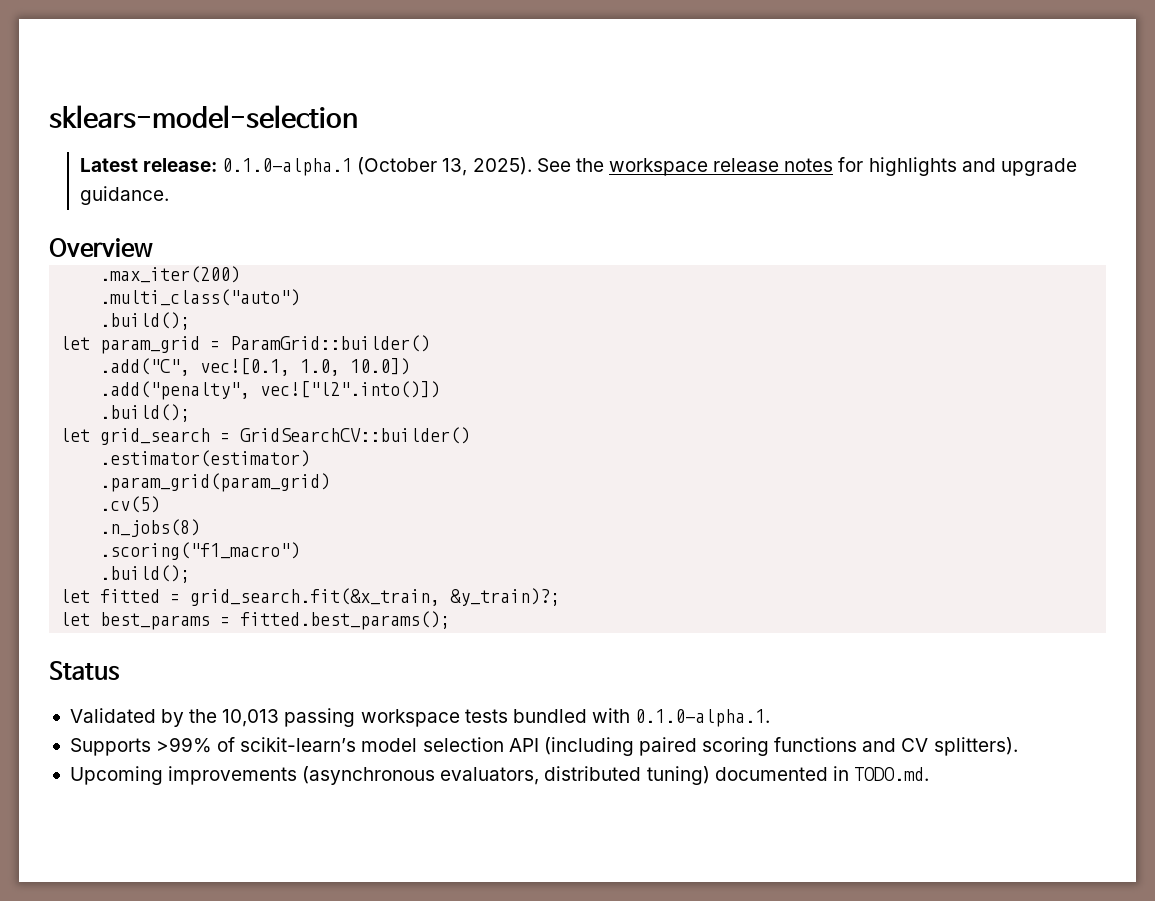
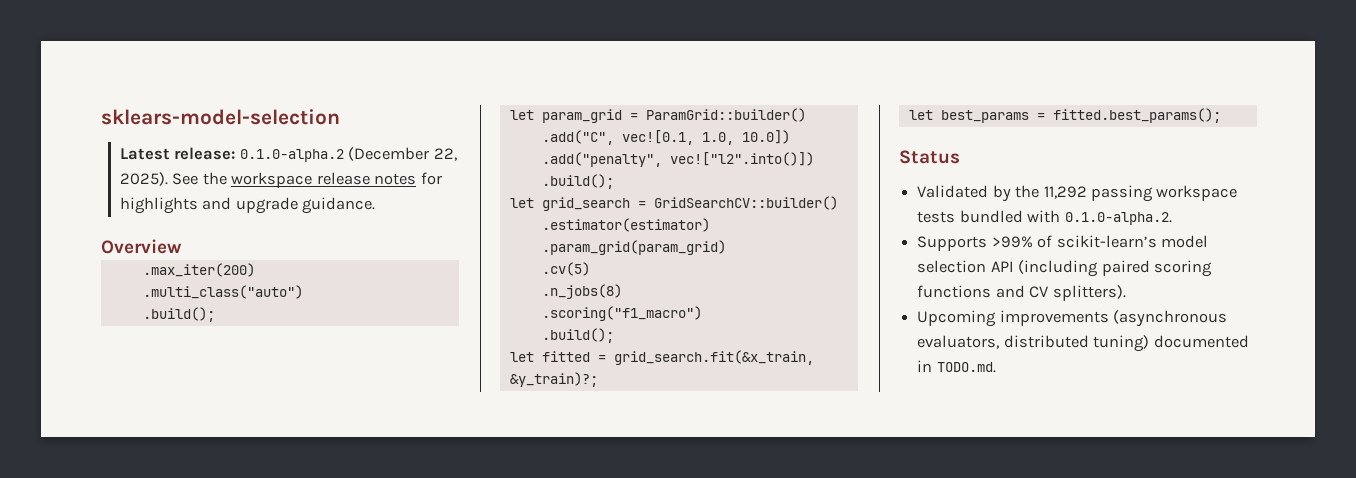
- Latest release: 0.1.0-alpha.1 (October 13, 2025).
+ Latest release: 0.1.0-alpha.2 (December 22, 2025).
- Validated by the 10,013 passing workspace tests bundled with 0.1.0-alpha.1.
+ Validated by the 11,292 passing workspace tests bundled with 0.1.0-alpha.2.

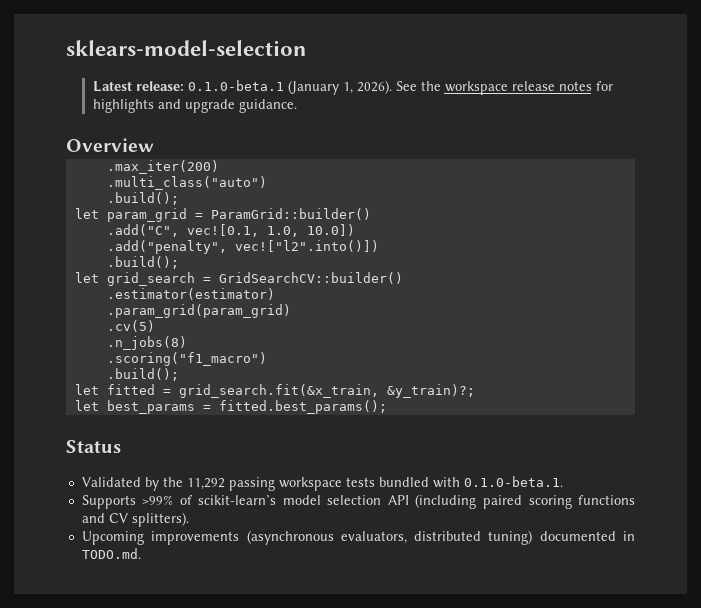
- Latest release: 0.1.0-alpha.2 (December 22, 2025).
+ Latest release: 0.1.0-beta.1 (January 1, 2026).
- Validated by the 11,292 passing workspace tests bundled with 0.1.0-alpha.2.
+ Validated by the 11,292 passing workspace tests bundled with 0.1.0-beta.1.

